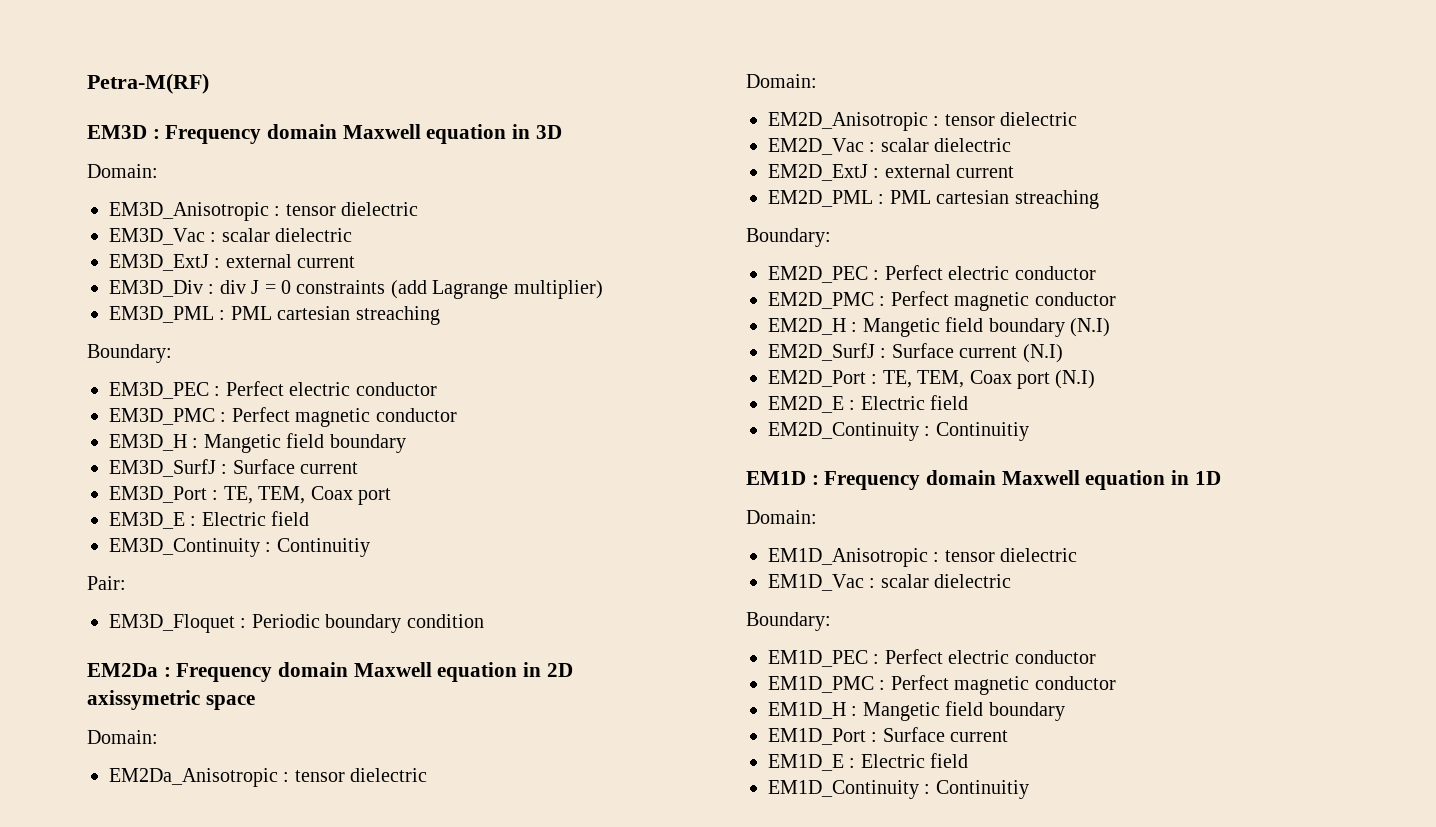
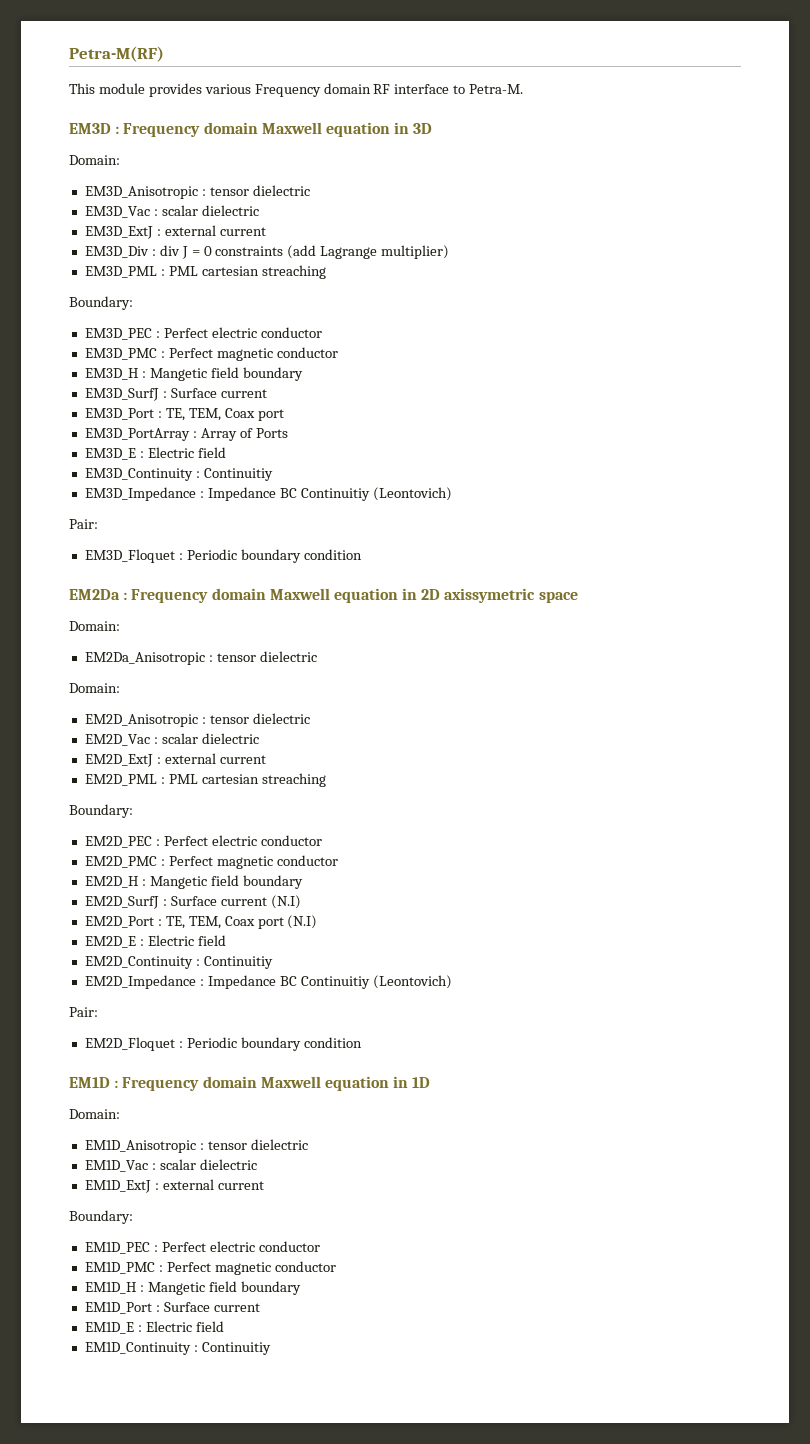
+ This module provides various Frequency domain RF interface to Petra-M.
+ EM3D_PortArray : Array of Ports
+ EM3D_Impedance : Impedance BC Continuitiy (Leontovich)
- EM2D_H : Mangetic field boundary (N.I)
+ EM2D_H : Mangetic field boundary
+ EM2D_Impedance : Impedance BC Continuitiy (Leontovich)
+ Pair:
+ EM2D_Floquet : Periodic boundary condition
+ EM1D_ExtJ : external current

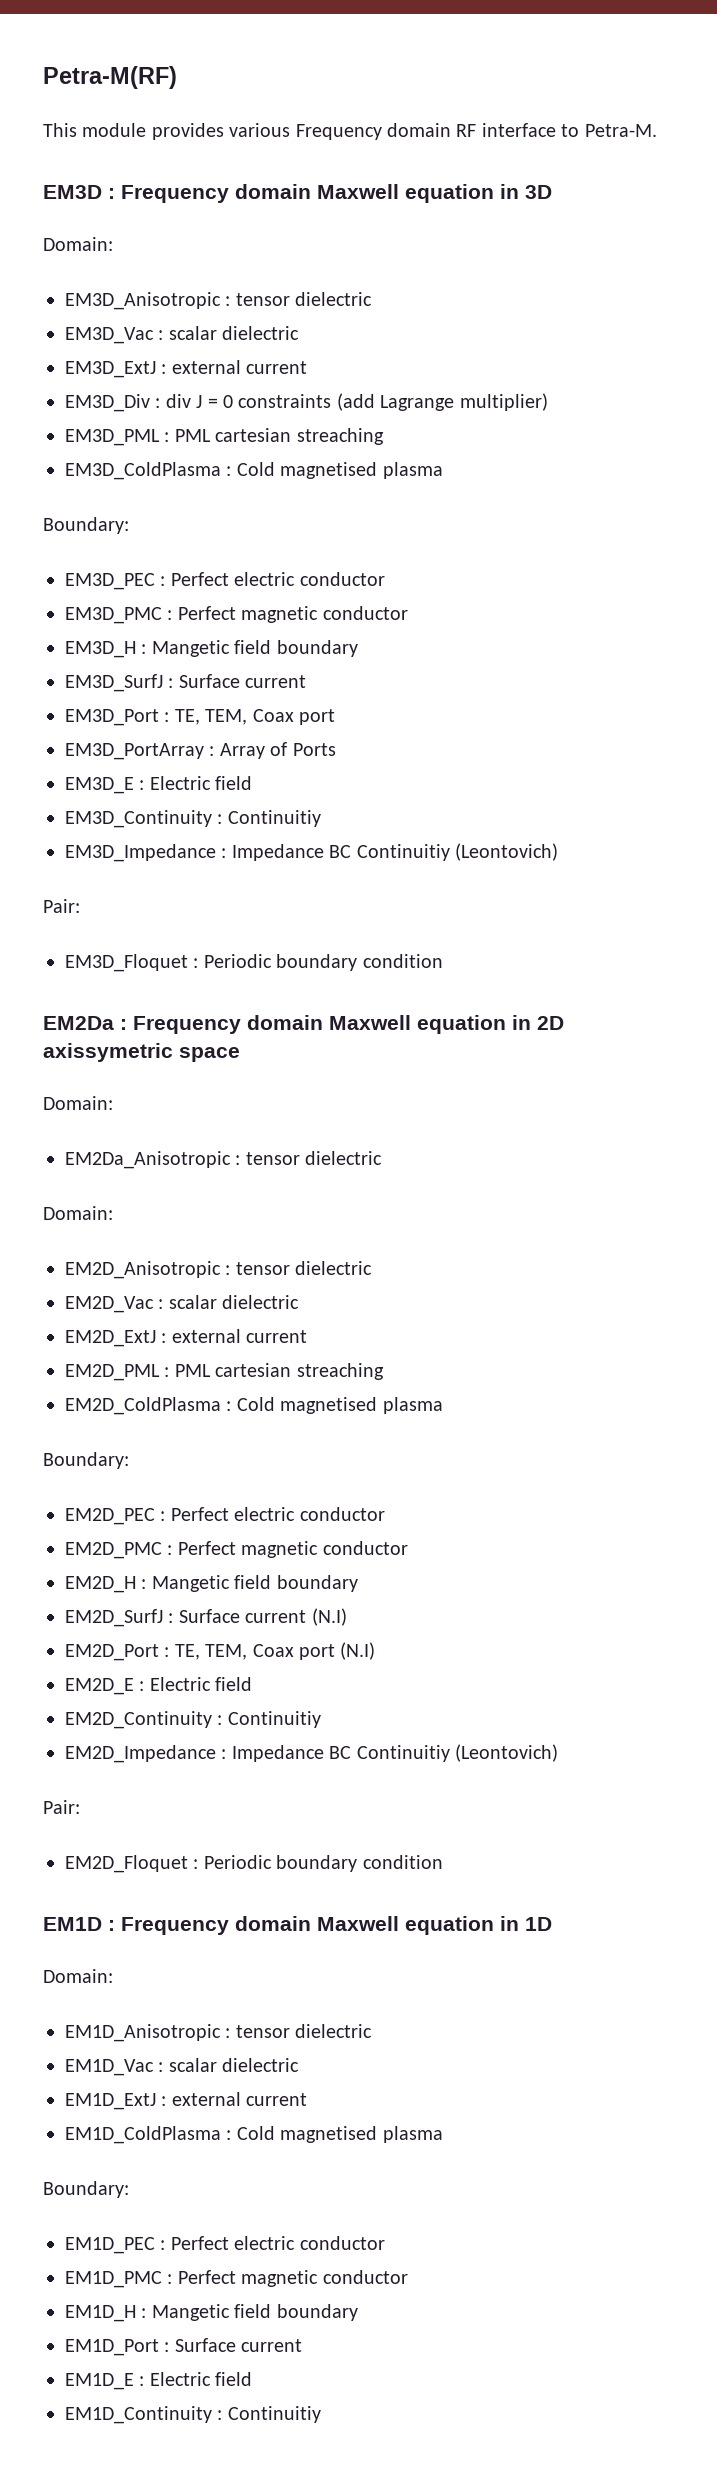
+ EM3D_ColdPlasma : Cold magnetised plasma
+ EM2D_ColdPlasma : Cold magnetised plasma
+ EM1D_ColdPlasma : Cold magnetised plasma

